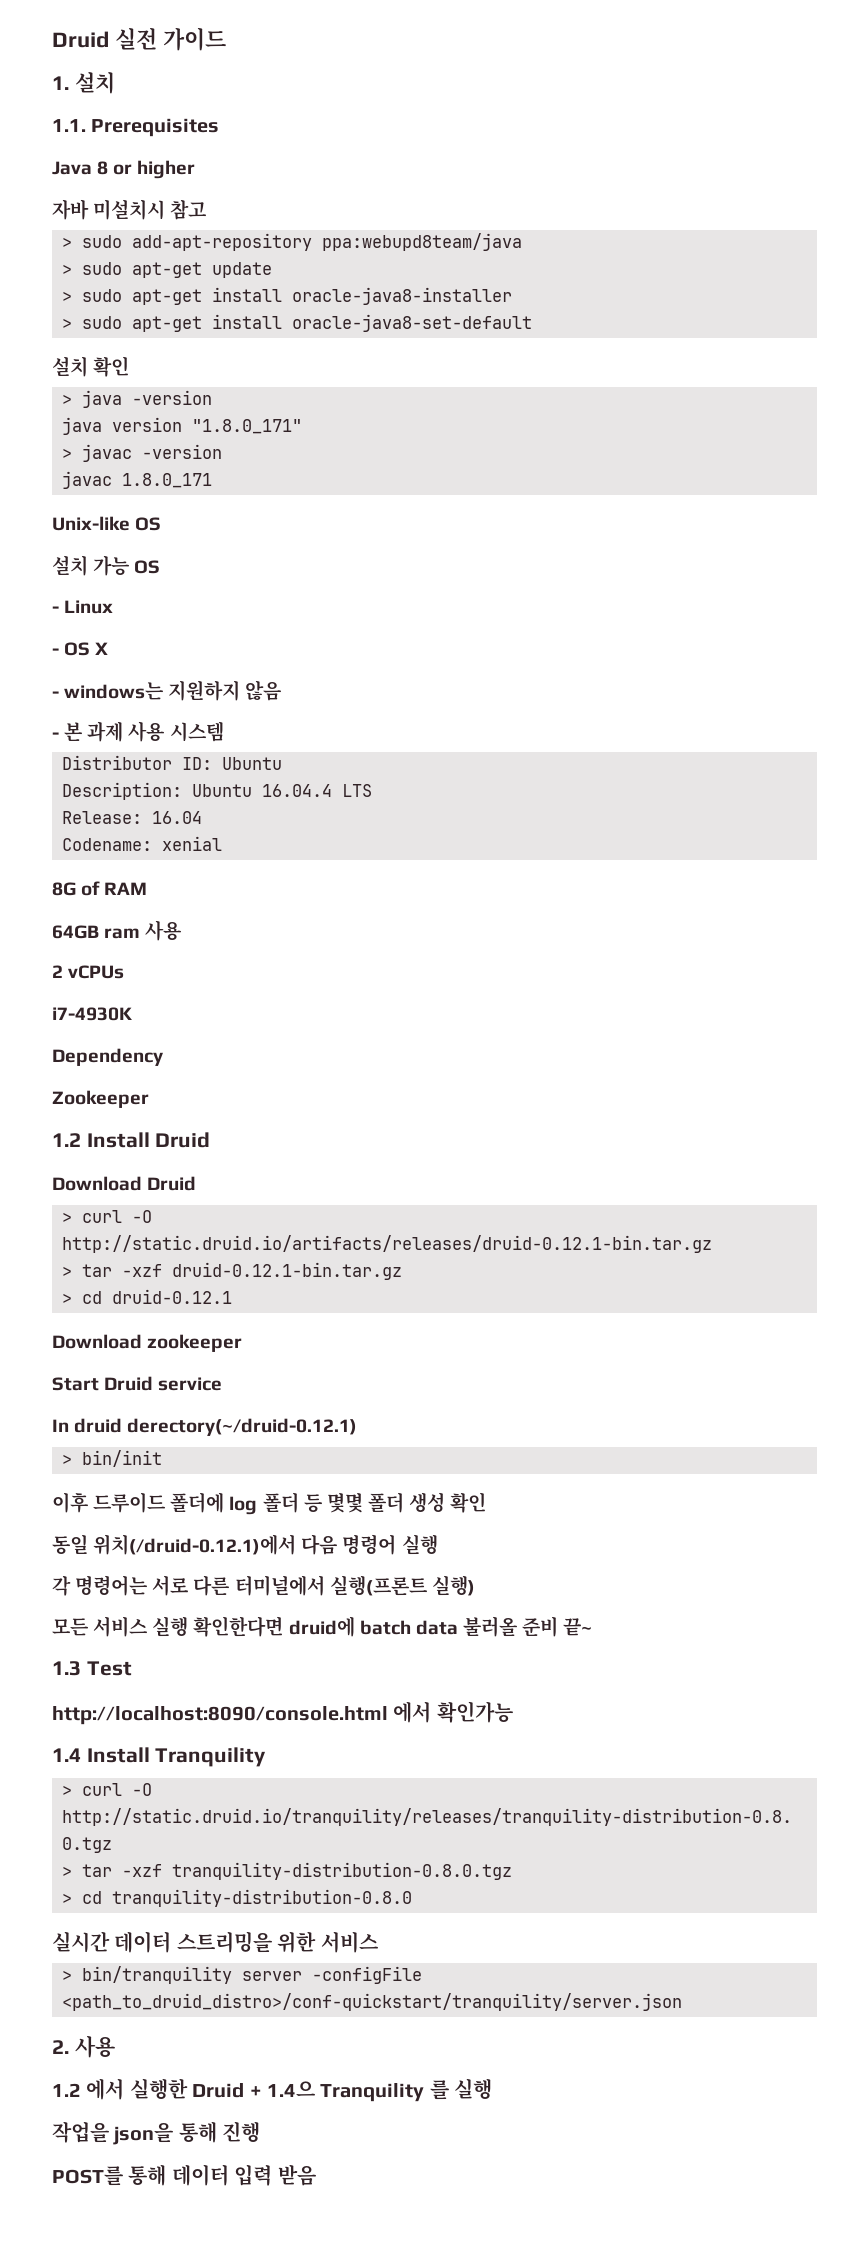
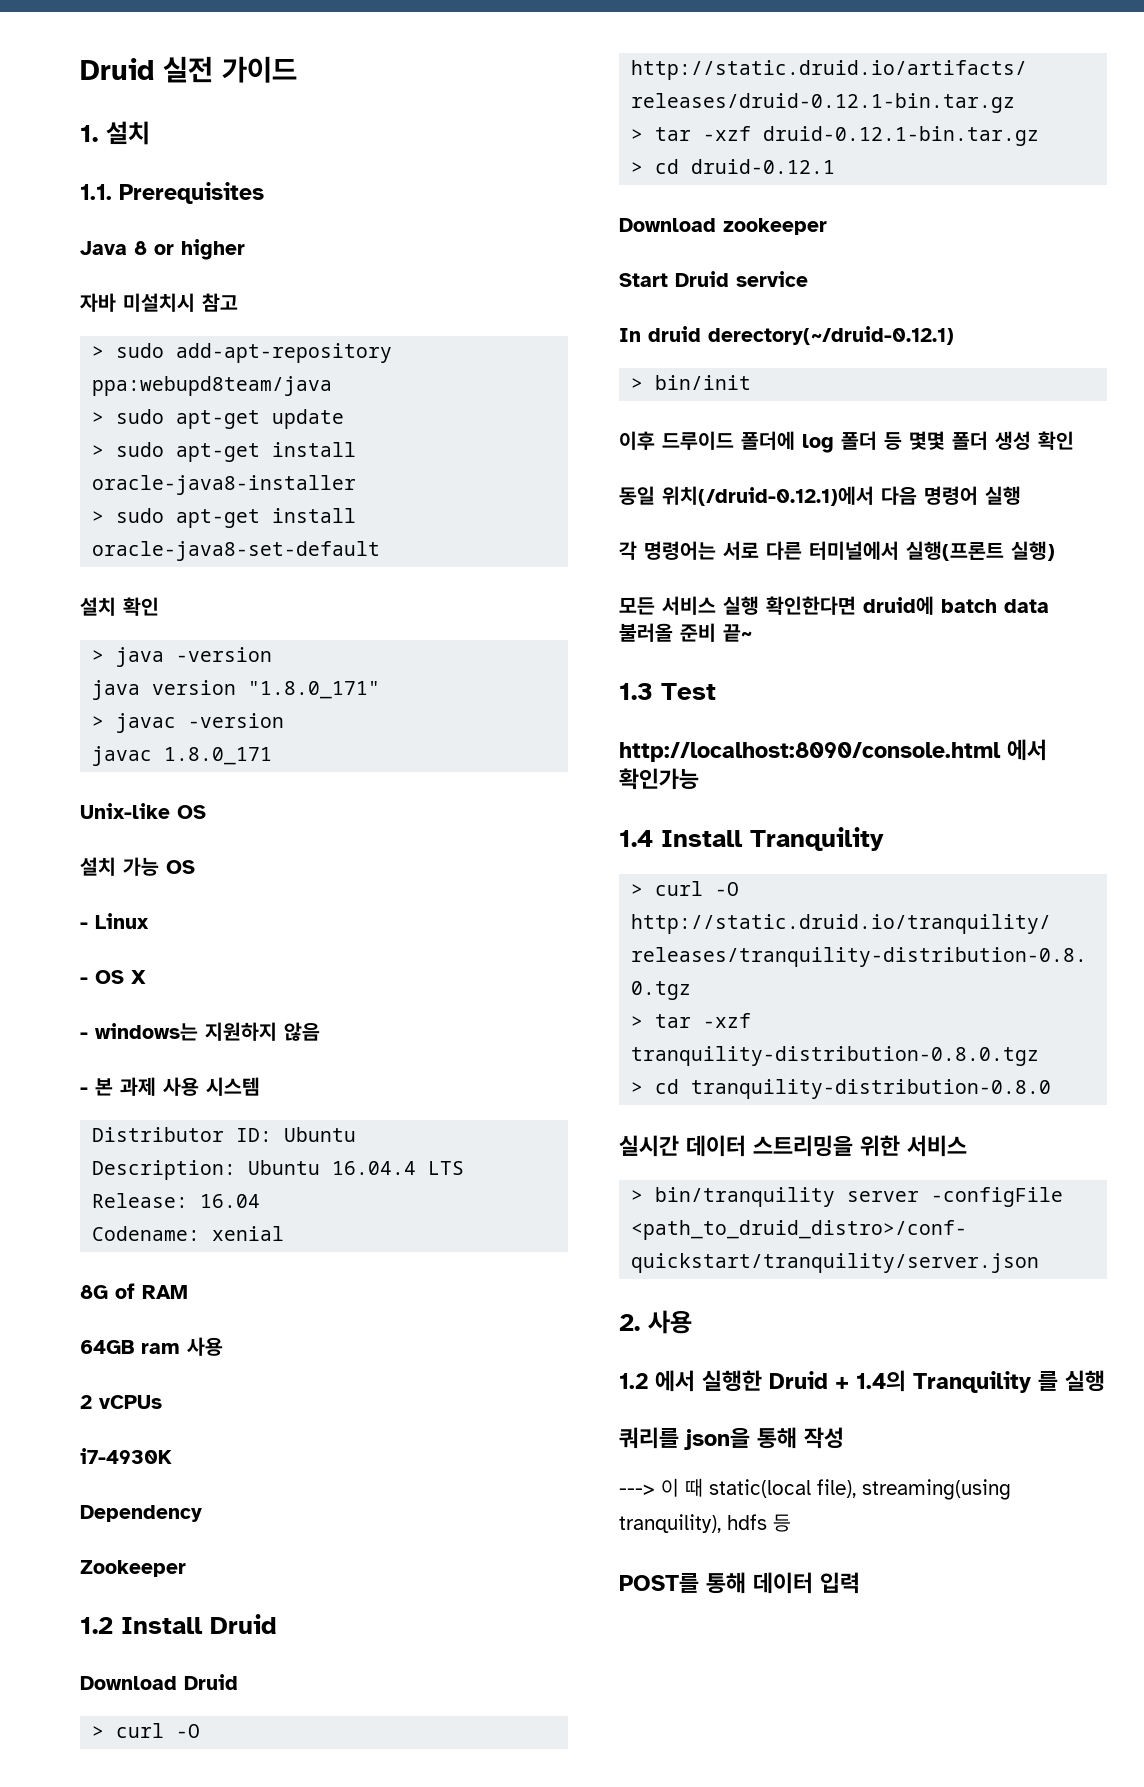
- 1.2 에서 실행한 Druid + 1.4으 Tranquility 를 실행
+ 1.2 에서 실행한 Druid + 1.4의 Tranquility 를 실행
- 작업을 json을 통해 진행
+ 쿼리를 json을 통해 작성
+ ---> 이 때 static(local file), streaming(using tranquility), hdfs 등
- POST를 통해 데이터 입력 받음
+ POST를 통해 데이터 입력

